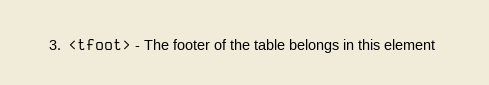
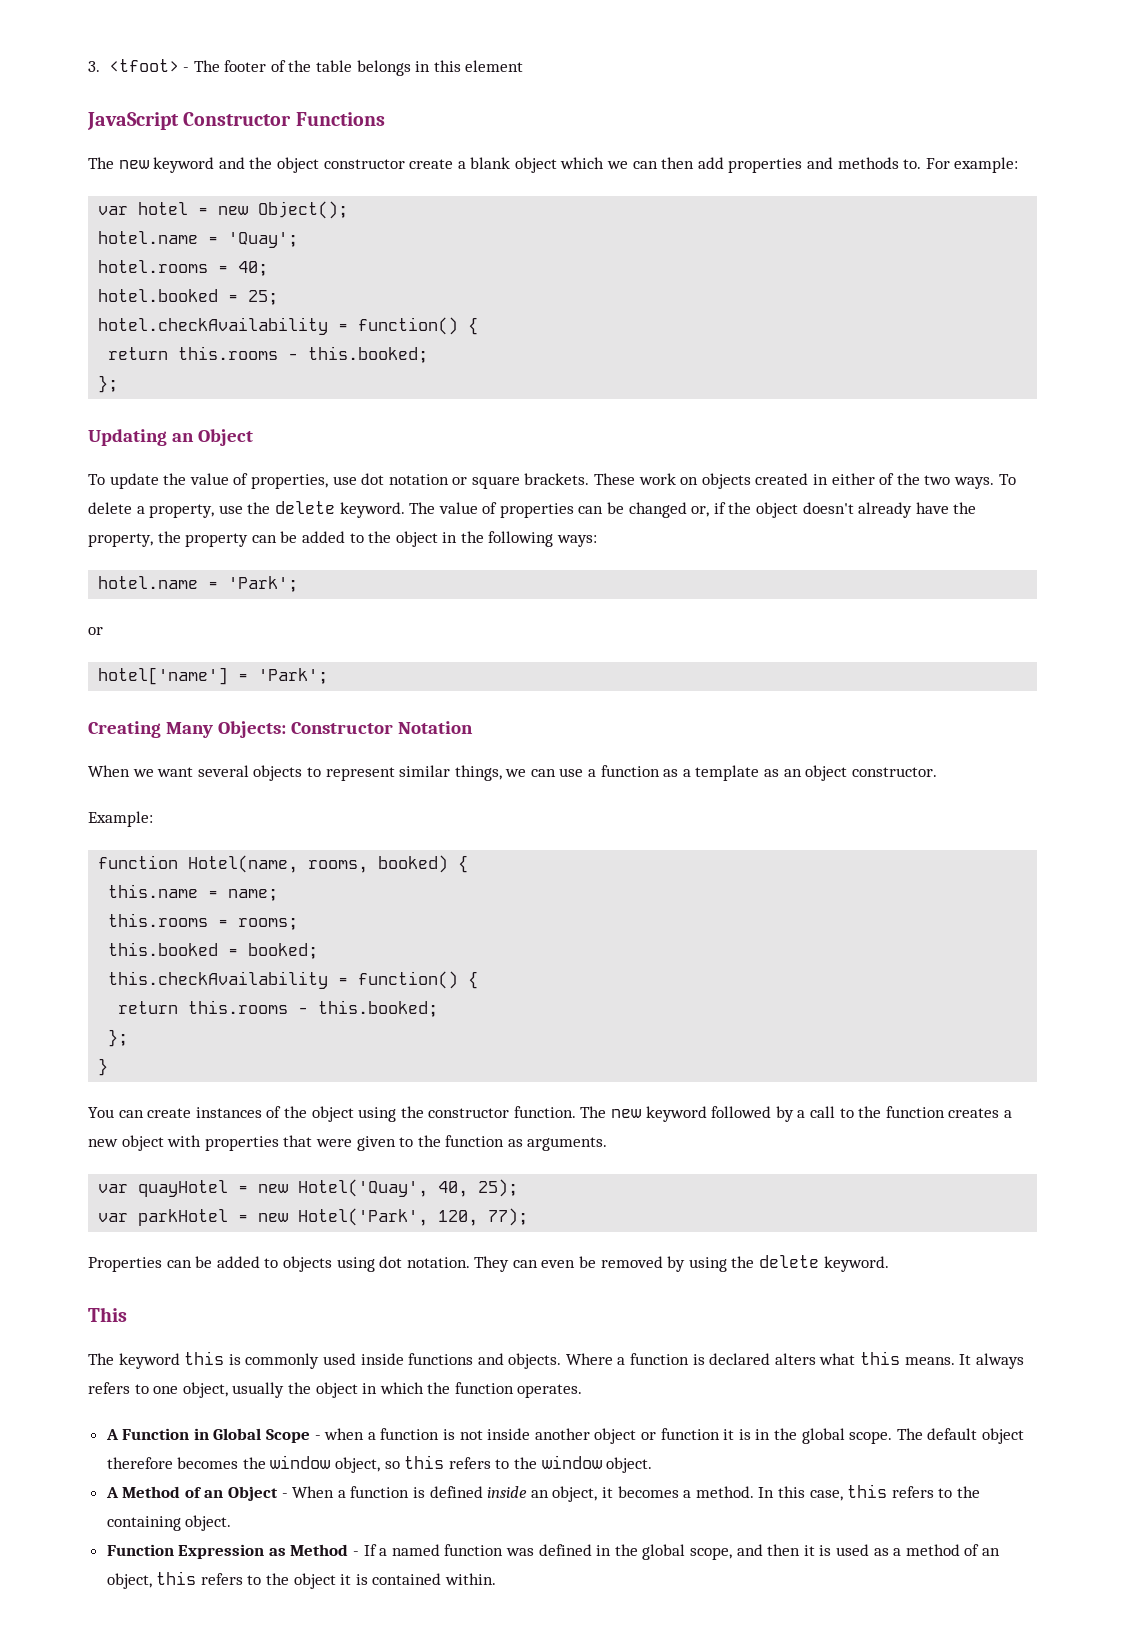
+ JavaScript Constructor Functions
+ The new keyword and the object constructor create a blank object which we can then add properties and methods to. For example:
+ var hotel = new Object();
+ hotel.name = 'Quay';
+ hotel.rooms = 40;
+ hotel.booked = 25;
+ hotel.checkAvailability = function() {
+ return this.rooms - this.booked;
+ };
+ Updating an Object
+ To update the value of properties, use dot notation or square brackets. These work on objects created in either of the two ways. To delete a property, use the delete keyword. The value of properties can be changed or, if the object doesn't already have the property, the property can be added to the object in the following ways:
+ hotel.name = 'Park';
+ or
+ hotel['name'] = 'Park';
+ Creating Many Objects: Constructor Notation
+ When we want several objects to represent similar things, we can use a function as a template as an object constructor.
+ Example:
+ function Hotel(name, rooms, booked) {
+ this.name = name;
+ this.rooms = rooms;
+ this.booked = booked;
+ this.checkAvailability = function() {
+ return this.rooms - this.booked;
+ };
+ }
+ You can create instances of the object using the constructor function. The new keyword followed by a call to the function creates a new object with properties that were given to the function as arguments.
+ var quayHotel = new Hotel('Quay', 40, 25);
+ var parkHotel = new Hotel('Park', 120, 77);
+ Properties can be added to objects using dot notation. They can even be removed by using the delete keyword.
+ This
+ The keyword this is commonly used inside functions and objects. Where a function is declared alters what this means. It always refers to one object, usually the object in which the function operates.
+ A Function in Global Scope - when a function is not inside another object or function it is in the global scope. The default object therefore becomes the window object, so this refers to the window object.
+ A Method of an Object - When a function is defined inside an object, it becomes a method. In this case, this refers to the containing object.
+ Function Expression as Method - If a named function was defined in the global scope, and then it is used as a method of an object, this refers to the object it is contained within.

